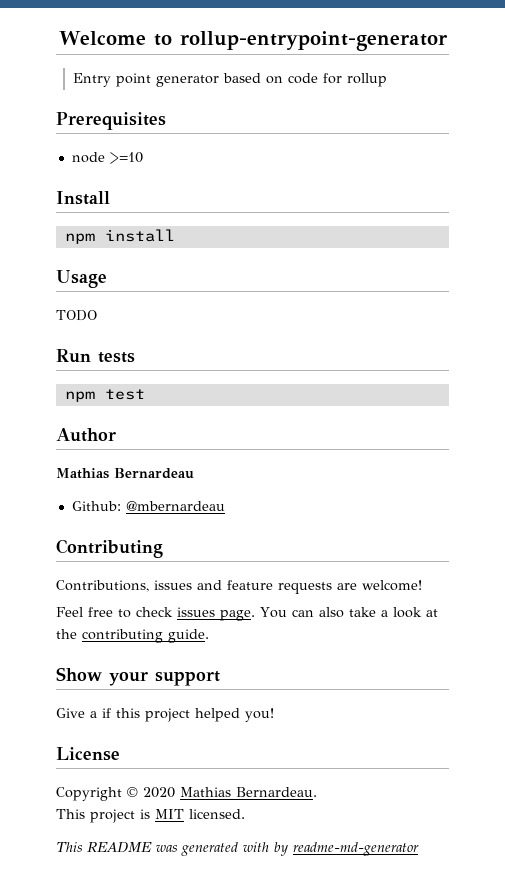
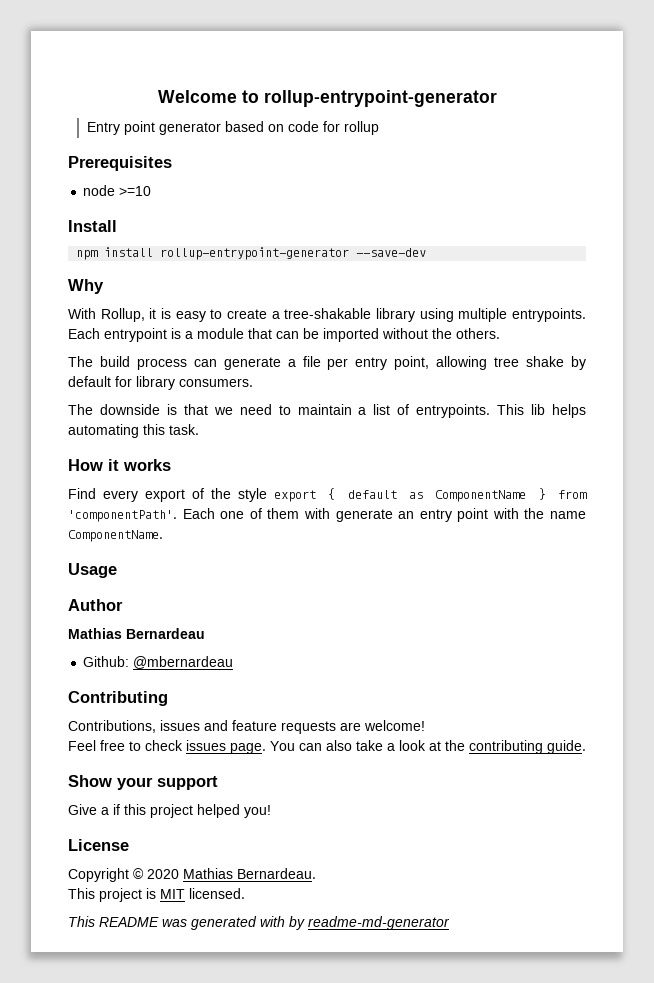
- npm install
+ npm install rollup-entrypoint-generator --save-dev
+ Why
+ With Rollup, it is easy to create a tree-shakable library using multiple entrypoints. Each entrypoint is a module that can be imported without the others.
+ The build process can generate a file per entry point, allowing tree shake by default for library consumers.
+ The downside is that we need to maintain a list of entrypoints. This lib helps automating this task.
+ How it works
+ Find every export of the style export { default as ComponentName } from 'componentPath'. Each one of them with generate an entry point with the name ComponentName.
  Usage
- TODO
- Run tests
- npm test

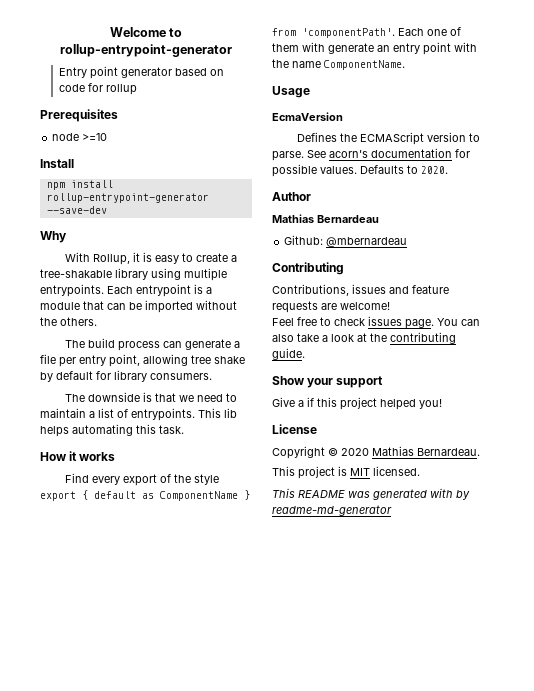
+ EcmaVersion
+ Defines the ECMAScript version to parse. See acorn's documentation for possible values. Defaults to 2020.

